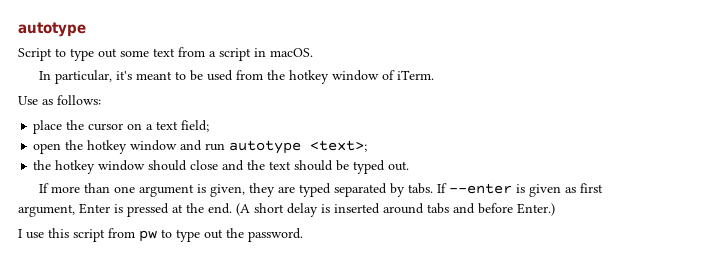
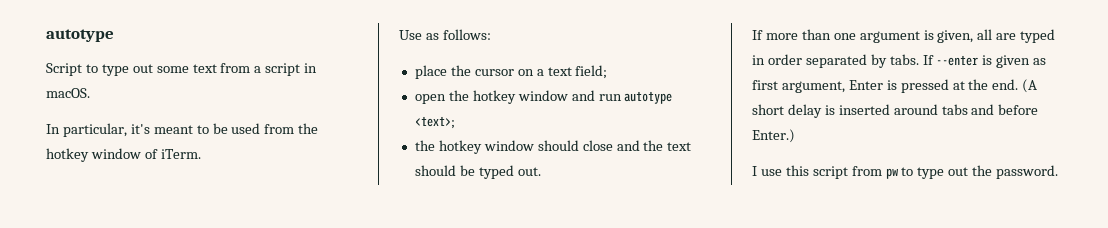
- If more than one argument is given, they are typed separated by tabs.
+ If more than one argument is given, all are typed in order separated by tabs.

